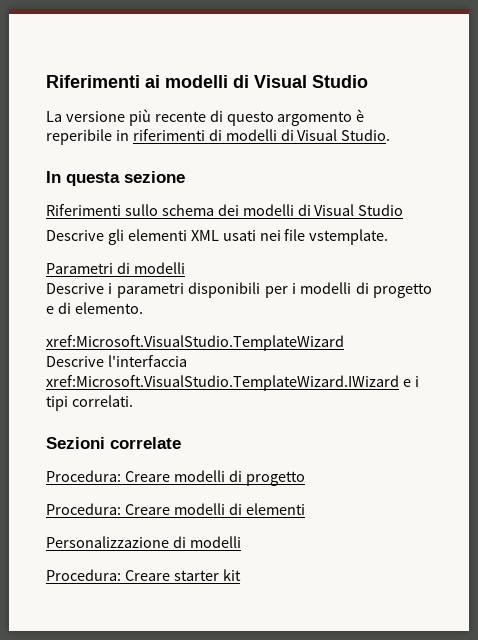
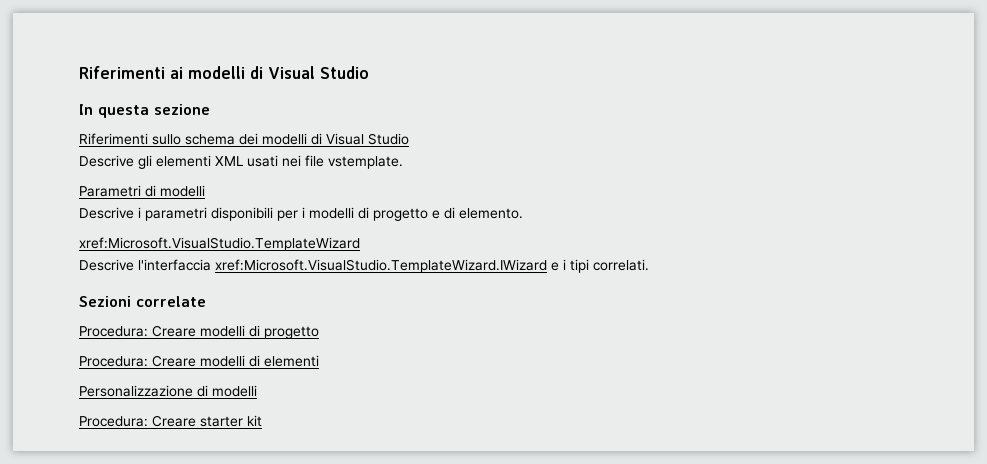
- La versione più recente di questo argomento è reperibile in riferimenti di modelli di Visual Studio.

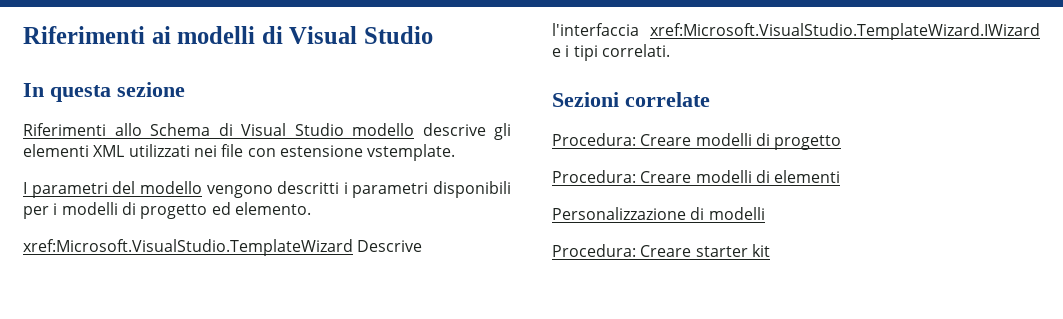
- Riferimenti sullo schema dei modelli di Visual Studio
- Descrive gli elementi XML usati nei file vstemplate.
+ Riferimenti allo Schema di Visual Studio modello descrive gli elementi XML utilizzati nei file con estensione vstemplate.
- Parametri di modelli
- Descrive i parametri disponibili per i modelli di progetto e di elemento.
+ I parametri del modello vengono descritti i parametri disponibili per i modelli di progetto ed elemento.
- xref:Microsoft.VisualStudio.TemplateWizard
- Descrive l'interfaccia xref:Microsoft.VisualStudio.TemplateWizard.IWizard e i tipi correlati.
+ xref:Microsoft.VisualStudio.TemplateWizard Descrive l'interfaccia xref:Microsoft.VisualStudio.TemplateWizard.IWizard e i tipi correlati.

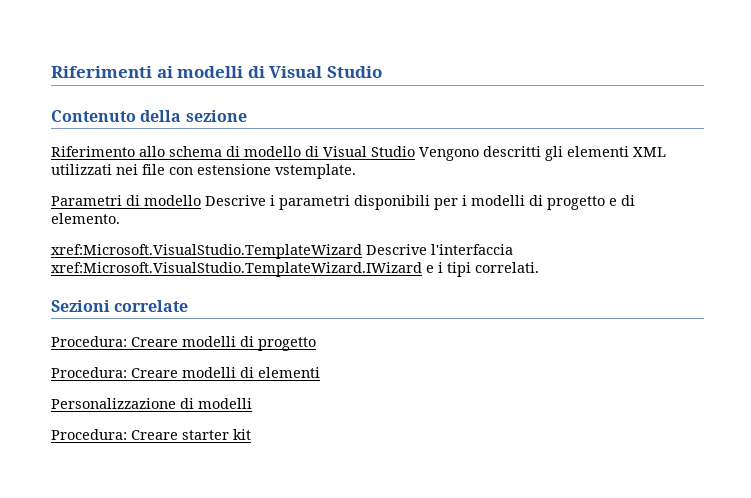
- In questa sezione
+ Contenuto della sezione
- Riferimenti allo Schema di Visual Studio modello descrive gli elementi XML utilizzati nei file con estensione vstemplate.
+ Riferimento allo schema di modello di Visual Studio Vengono descritti gli elementi XML utilizzati nei file con estensione vstemplate.
- I parametri del modello vengono descritti i parametri disponibili per i modelli di progetto ed elemento.
+ Parametri di modello Descrive i parametri disponibili per i modelli di progetto e di elemento.

